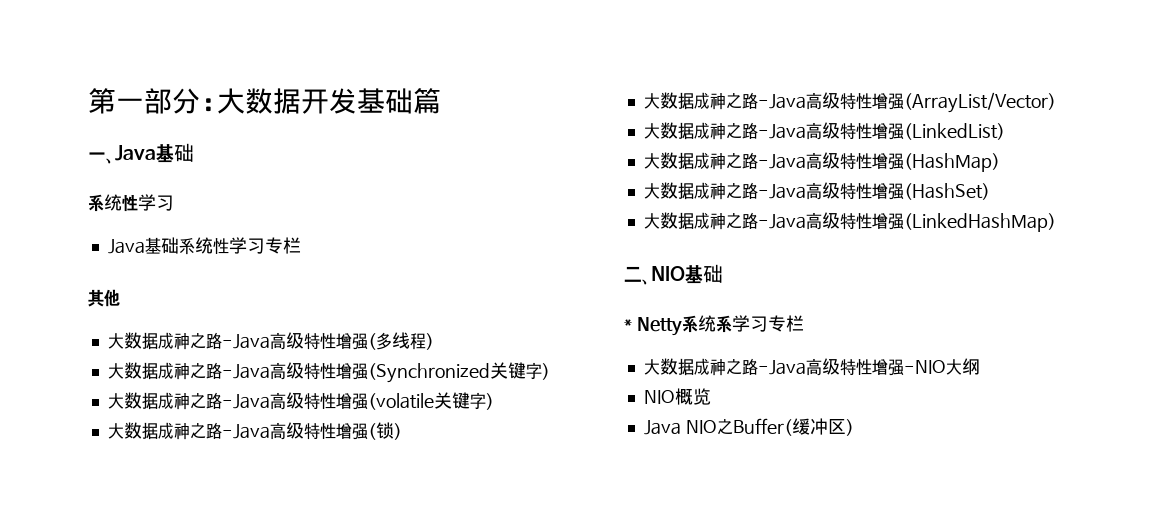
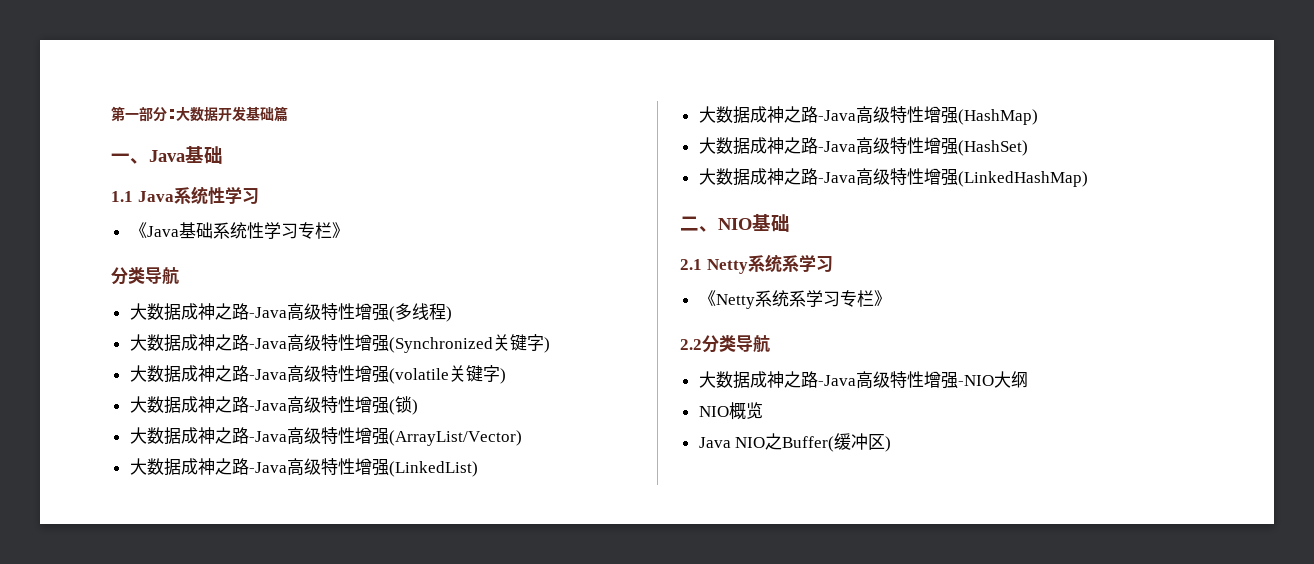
  一、Java基础
- 系统性学习
+ 1.1 Java系统性学习
- Java基础系统性学习专栏
- 其他
+ 《Java基础系统性学习专栏》
+ 分类导航
- * Netty系统系学习专栏
+ 2.1 Netty系统系学习
+ 《Netty系统系学习专栏》
+ 2.2分类导航

